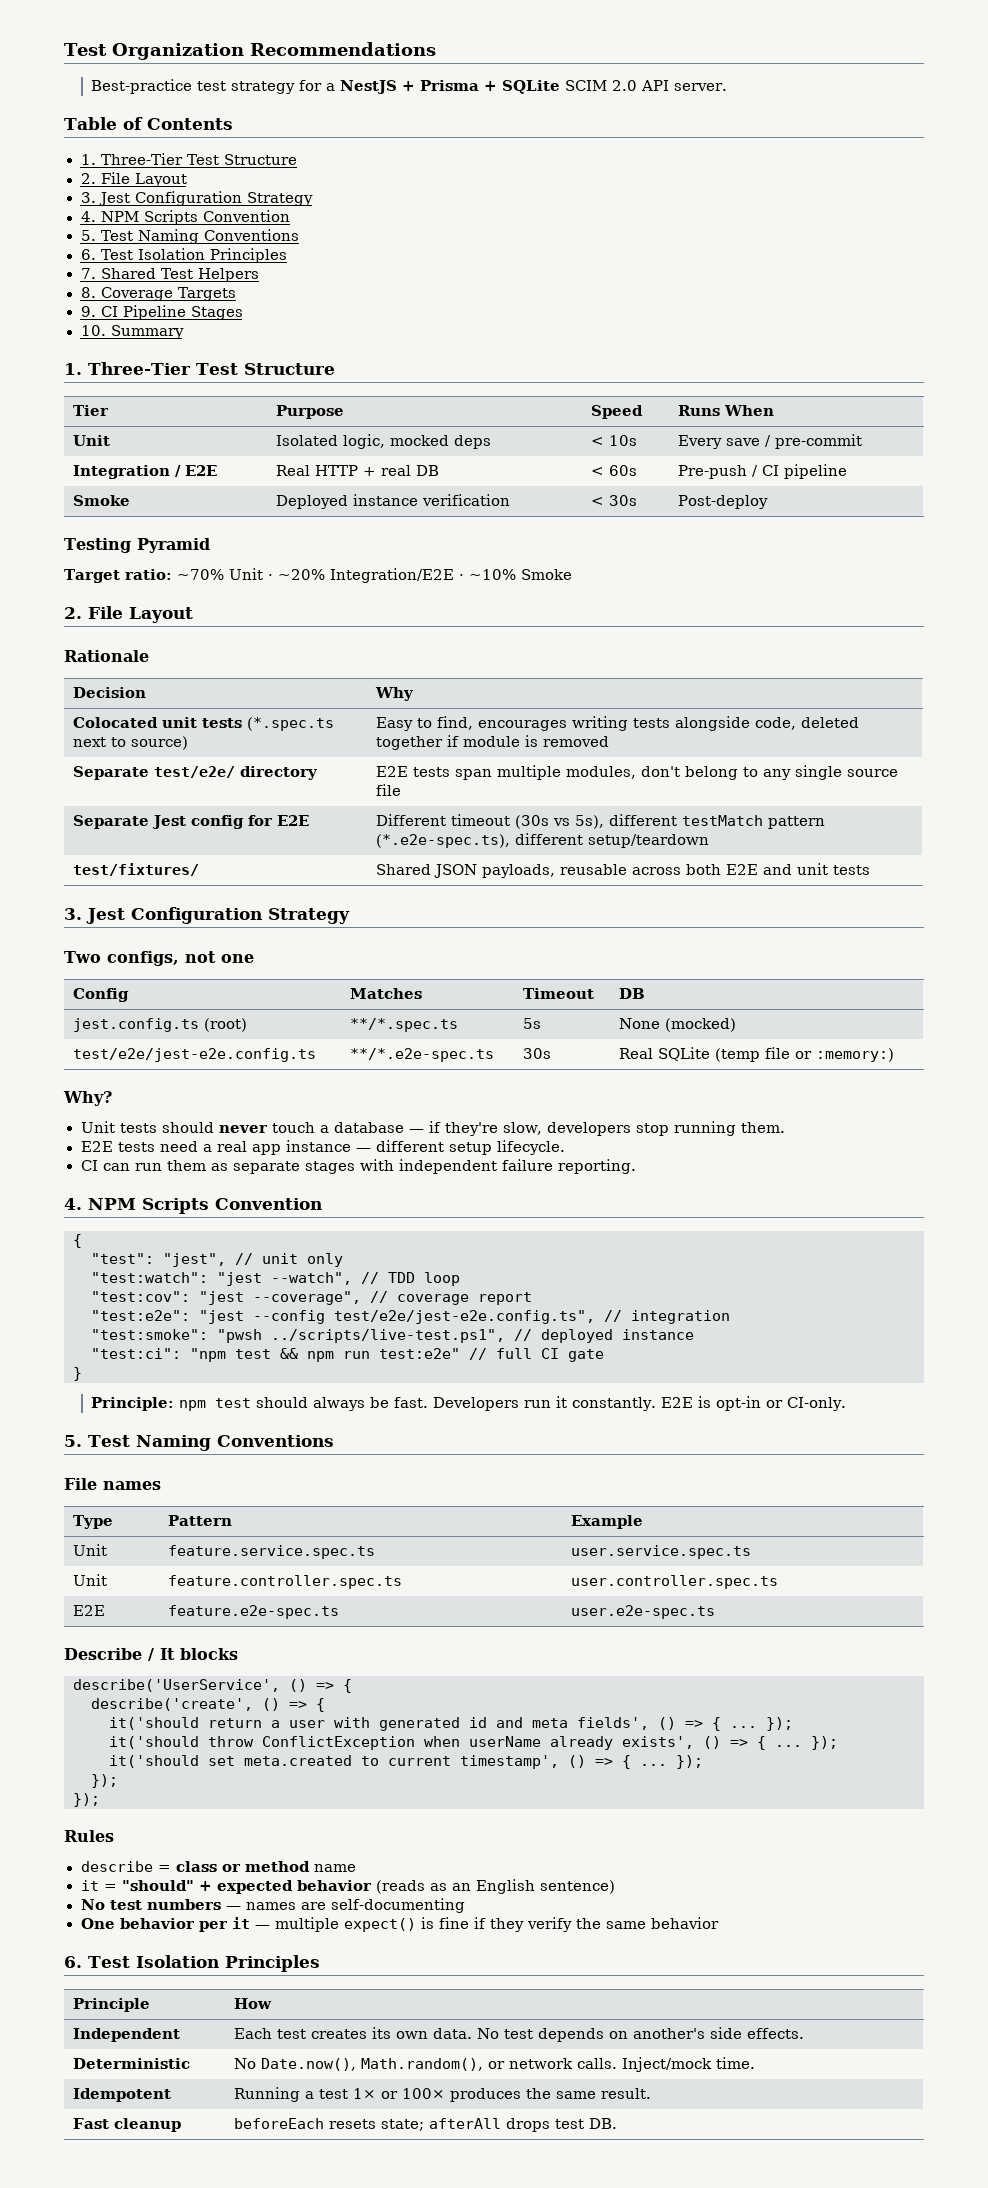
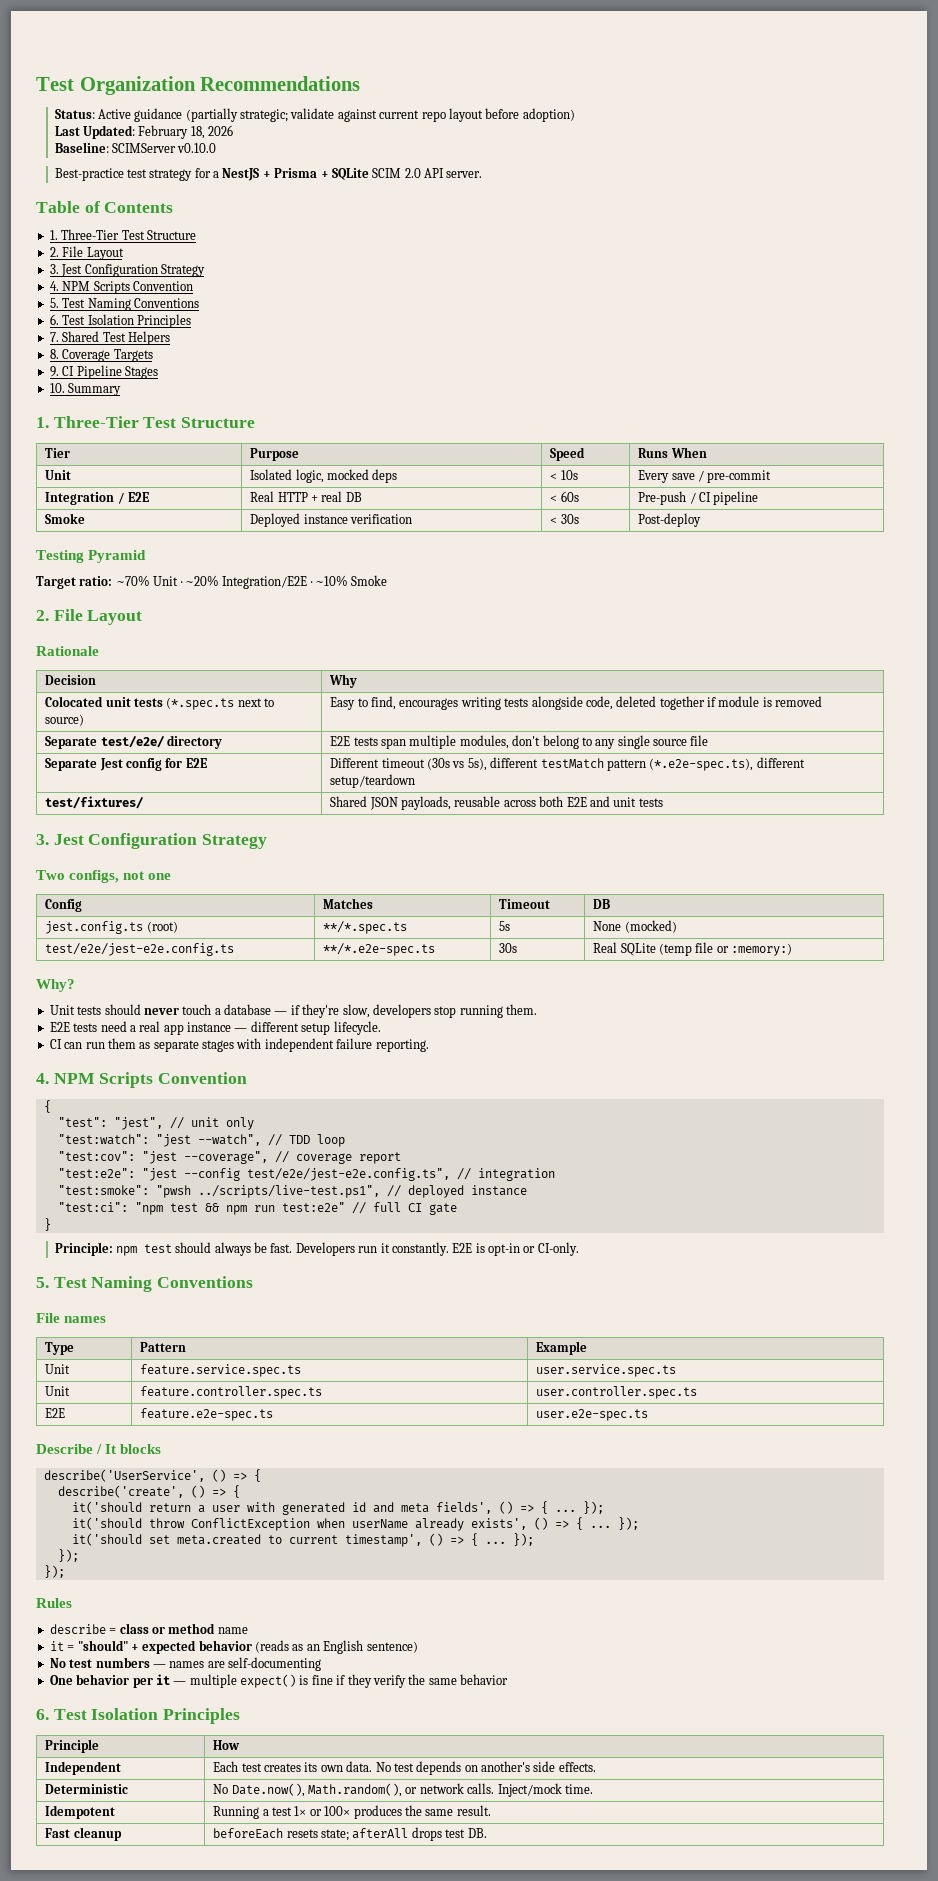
+ Status: Active guidance (partially strategic; validate against current repo layout before adoption)
+ Last Updated: February 18, 2026
+ Baseline: SCIMServer v0.10.0

